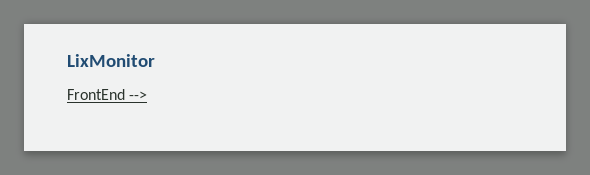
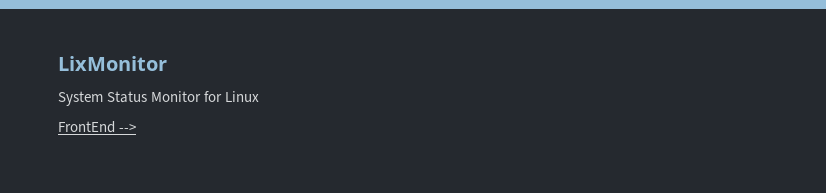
+ System Status Monitor for Linux

